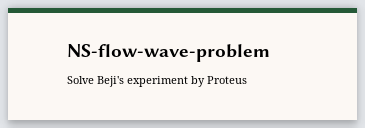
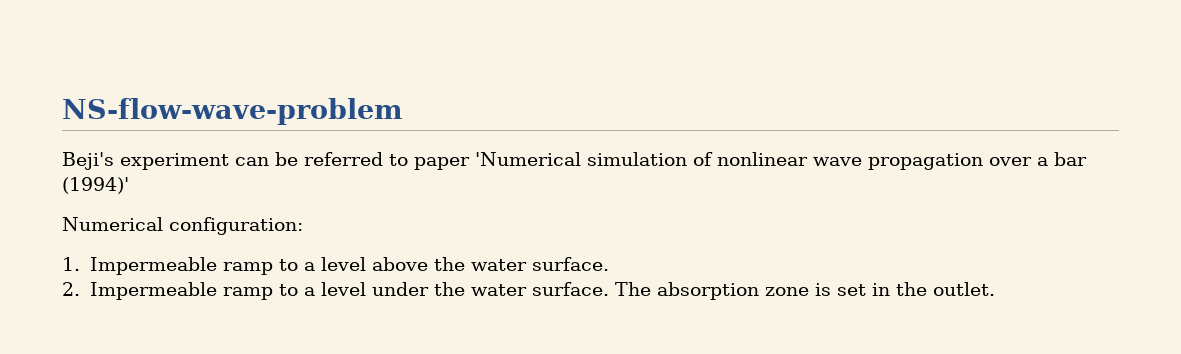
- Solve Beji's experiment by Proteus
+ Beji's experiment can be referred to paper 'Numerical simulation of nonlinear wave propagation over a bar (1994)'
+ Numerical configuration:
+ 1. Impermeable ramp to a level above the water surface.
+ 2. Impermeable ramp to a level under the water surface. The absorption zone is set in the outlet.

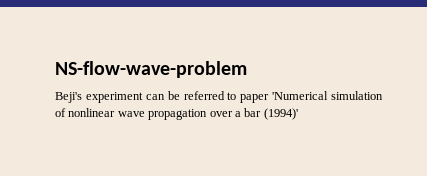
- Numerical configuration:
- 1. Impermeable ramp to a level above the water surface.
- 2. Impermeable ramp to a level under the water surface. The absorption zone is set in the outlet.

